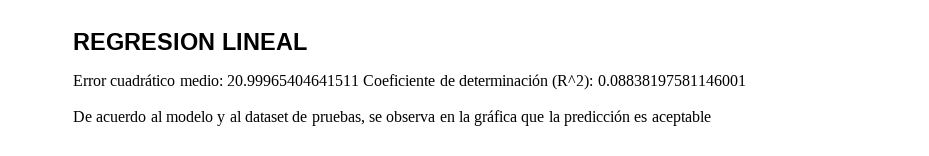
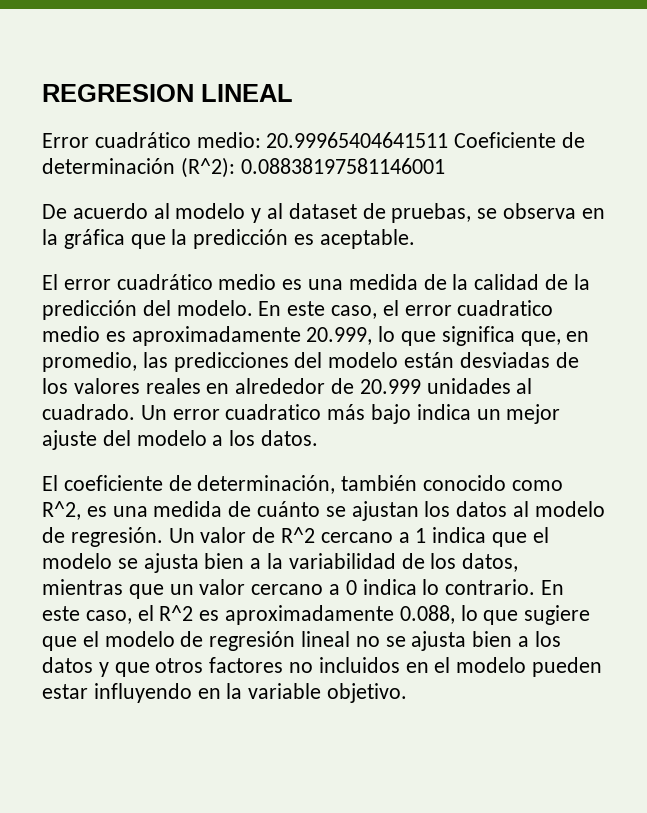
- De acuerdo al modelo y al dataset de pruebas, se observa en la gráfica que la predicción es aceptable
+ De acuerdo al modelo y al dataset de pruebas, se observa en la gráfica que la predicción es aceptable.
+ El error cuadrático medio es una medida de la calidad de la predicción del modelo. En este caso, el error cuadratico medio es aproximadamente 20.999, lo que significa que, en promedio, las predicciones del modelo están desviadas de los valores reales en alrededor de 20.999 unidades al cuadrado. Un error cuadratico más bajo indica un mejor ajuste del modelo a los datos.
+ El coeficiente de determinación, también conocido como R^2, es una medida de cuánto se ajustan los datos al modelo de regresión. Un valor de R^2 cercano a 1 indica que el modelo se ajusta bien a la variabilidad de los datos, mientras que un valor cercano a 0 indica lo contrario. En este caso, el R^2 es aproximadamente 0.088, lo que sugiere que el modelo de regresión lineal no se ajusta bien a los datos y que otros factores no incluidos en el modelo pueden estar influyendo en la variable objetivo.

